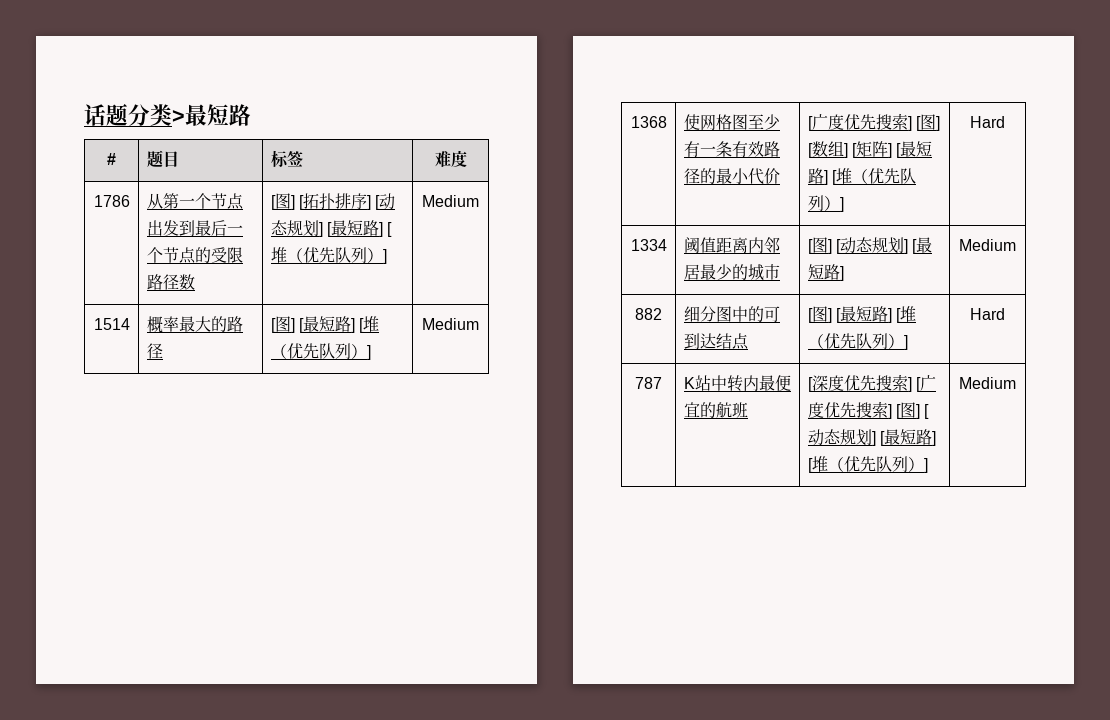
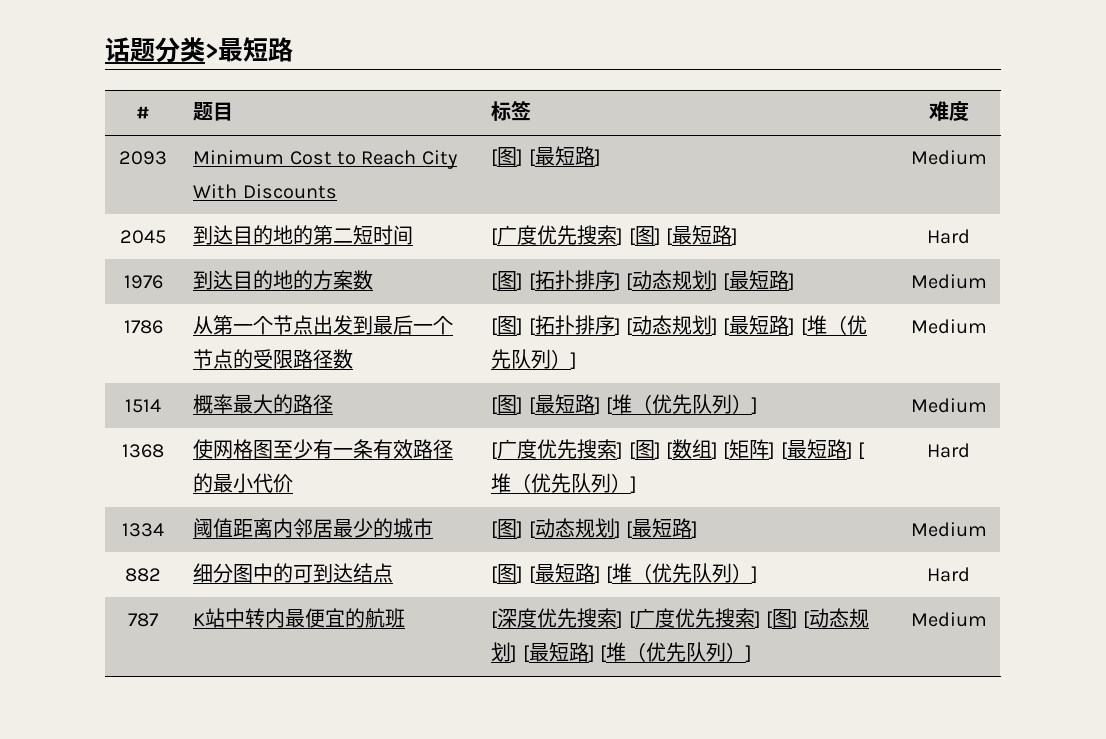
+ 2093 | Minimum Cost to Reach City With Discounts | [图] [最短路] | Medium
+ 2045 | 到达目的地的第二短时间 | [广度优先搜索] [图] [最短路] | Hard
+ 1976 | 到达目的地的方案数 | [图] [拓扑排序] [动态规划] [最短路] | Medium

